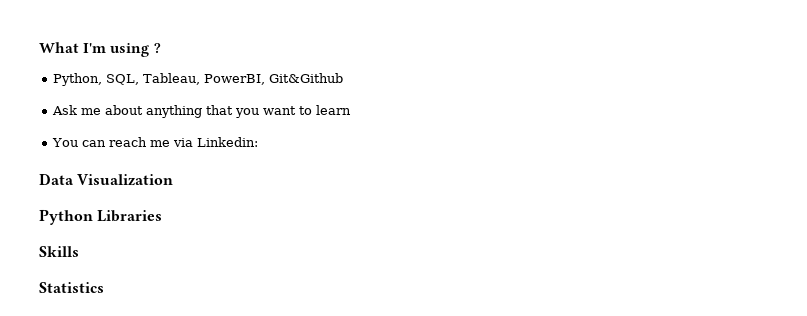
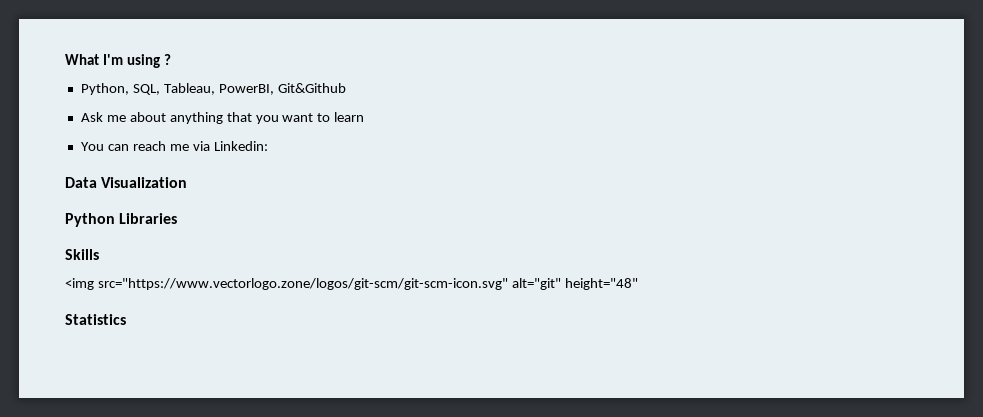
+ <img src="https://www.vectorlogo.zone/logos/git-scm/git-scm-icon.svg" alt="git" height="48"

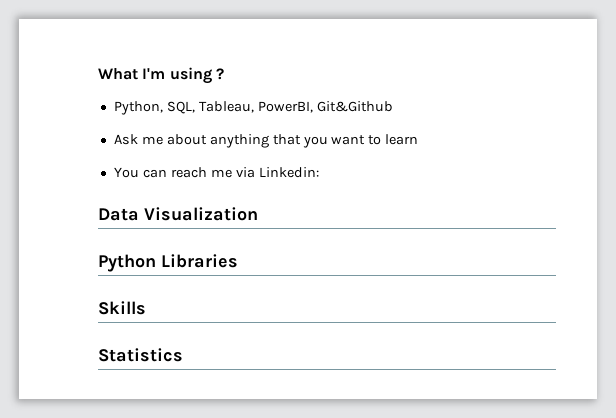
- <img src="https://www.vectorlogo.zone/logos/git-scm/git-scm-icon.svg" alt="git" height="48"

